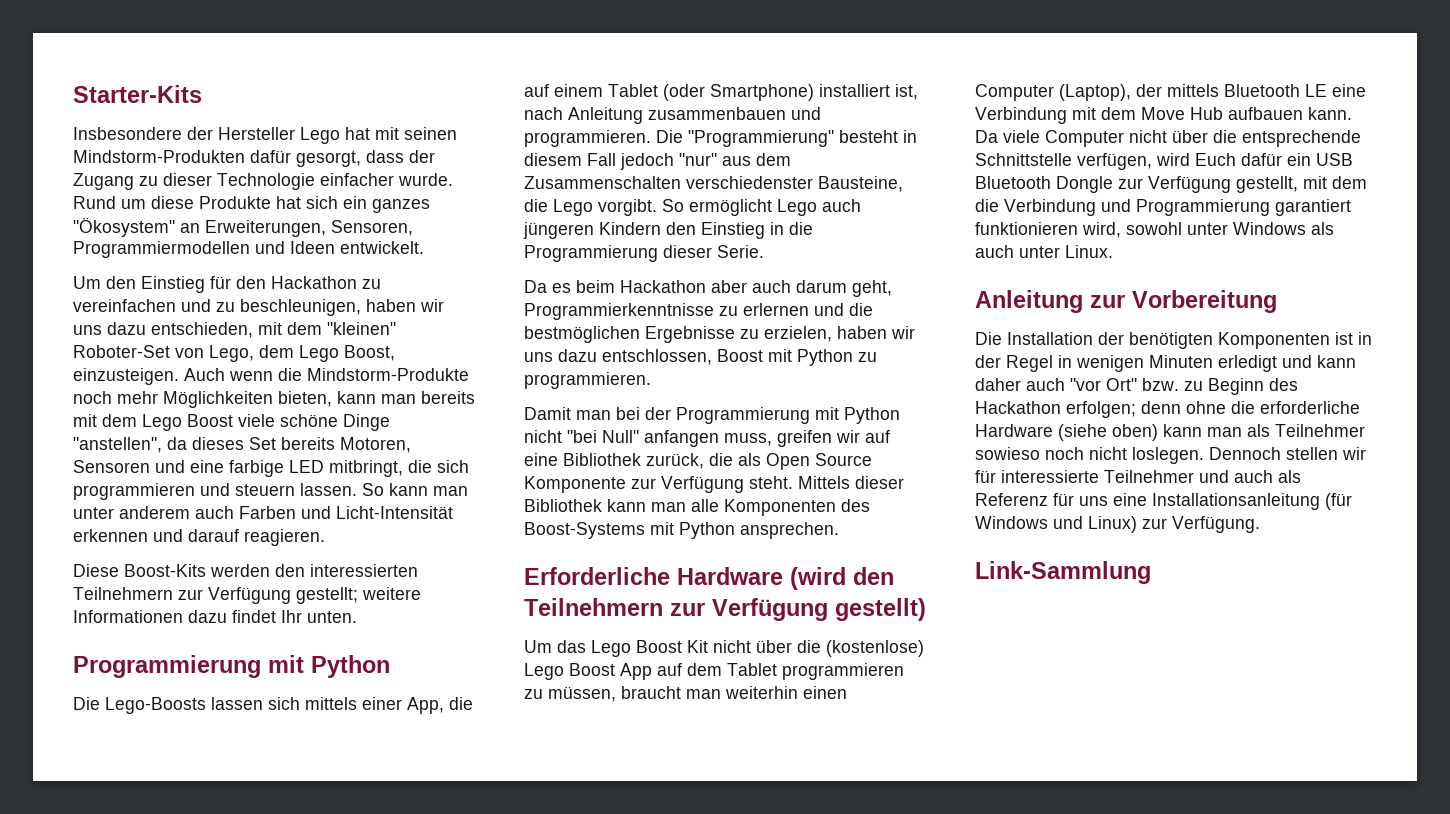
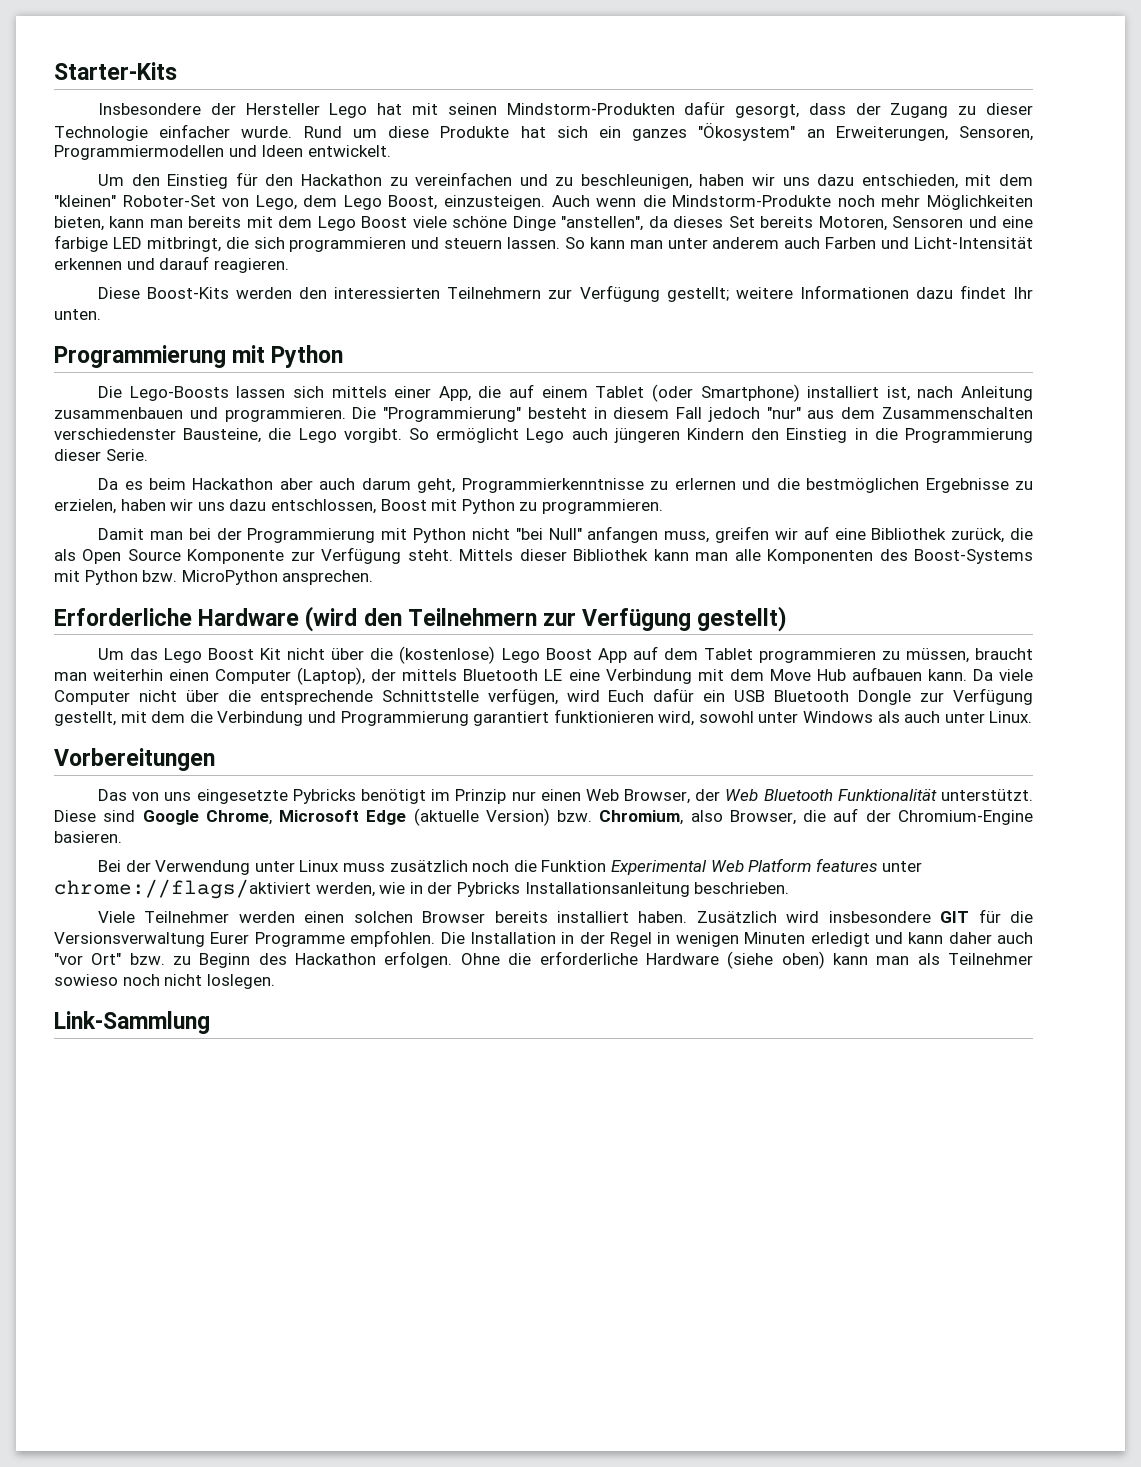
- Mittels dieser Bibliothek kann man alle Komponenten des Boost-Systems mit Python ansprechen.
+ Mittels dieser Bibliothek kann man alle Komponenten des Boost-Systems mit Python bzw. MicroPython ansprechen.
- Anleitung zur Vorbereitung
- Die Installation der benötigten Komponenten ist in der Regel in wenigen Minuten erledigt und kann daher auch "vor Ort" bzw. zu Beginn des Hackathon erfolgen; denn ohne die erforderliche Hardware (siehe oben) kann man als Teilnehmer sowieso noch nicht loslegen. Dennoch stellen wir für interessierte Teilnehmer und auch als Referenz für uns eine Installationsanleitung (für Windows und Linux) zur Verfügung.
+ Vorbereitungen
+ Das von uns eingesetzte Pybricks benötigt im Prinzip nur einen Web Browser, der Web Bluetooth Funktionalität unterstützt. Diese sind Google Chrome, Microsoft Edge (aktuelle Version) bzw. Chromium, also Browser, die auf der Chromium-Engine basieren.
+ Bei der Verwendung unter Linux muss zusätzlich noch die Funktion Experimental Web Platform features unter chrome://flags/aktiviert werden, wie in der Pybricks Installationsanleitung beschrieben.
+ Viele Teilnehmer werden einen solchen Browser bereits installiert haben. Zusätzlich wird insbesondere GIT für die Versionsverwaltung Eurer Programme empfohlen. Die Installation in der Regel in wenigen Minuten erledigt und kann daher auch "vor Ort" bzw. zu Beginn des Hackathon erfolgen. Ohne die erforderliche Hardware (siehe oben) kann man als Teilnehmer sowieso noch nicht loslegen.

